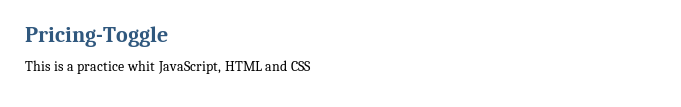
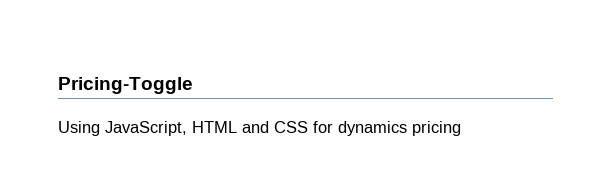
- This is a practice whit JavaScript, HTML and CSS
+ Using JavaScript, HTML and CSS for dynamics pricing

